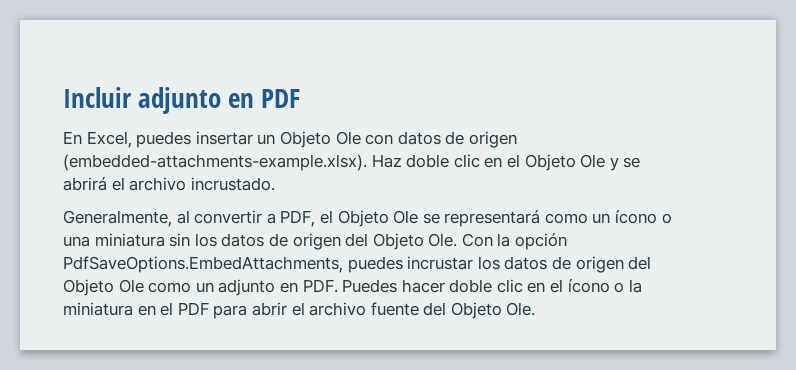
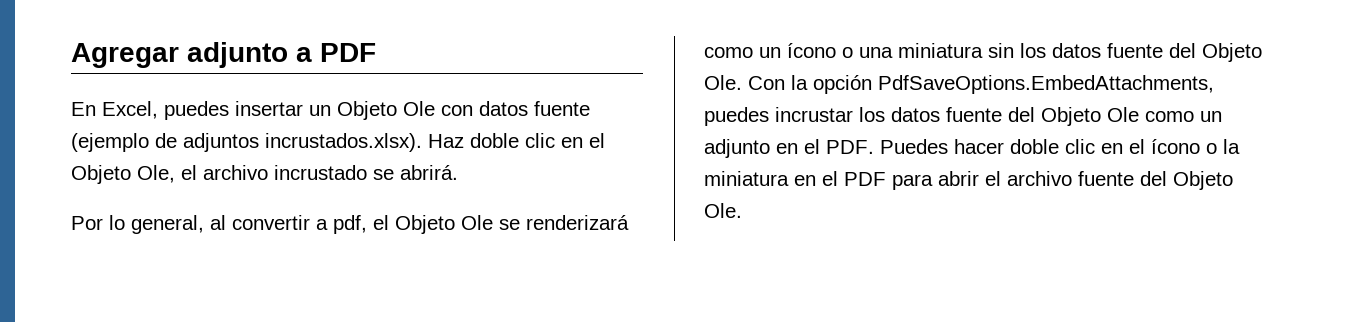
- Incluir adjunto en PDF
+ Agregar adjunto a PDF
- En Excel, puedes insertar un Objeto Ole con datos de origen (embedded-attachments-example.xlsx). Haz doble clic en el Objeto Ole y se abrirá el archivo incrustado.
- Generalmente, al convertir a PDF, el Objeto Ole se representará como un ícono o una miniatura sin los datos de origen del Objeto Ole. Con la opción PdfSaveOptions.EmbedAttachments, puedes incrustar los datos de origen del Objeto Ole como un adjunto en PDF. Puedes hacer doble clic en el ícono o la miniatura en el PDF para abrir el archivo fuente del Objeto Ole.
+ En Excel, puedes insertar un Objeto Ole con datos fuente (ejemplo de adjuntos incrustados.xlsx). Haz doble clic en el Objeto Ole, el archivo incrustado se abrirá.
+ Por lo general, al convertir a pdf, el Objeto Ole se renderizará como un ícono o una miniatura sin los datos fuente del Objeto Ole. Con la opción PdfSaveOptions.EmbedAttachments, puedes incrustar los datos fuente del Objeto Ole como un adjunto en el PDF. Puedes hacer doble clic en el ícono o la miniatura en el PDF para abrir el archivo fuente del Objeto Ole.

